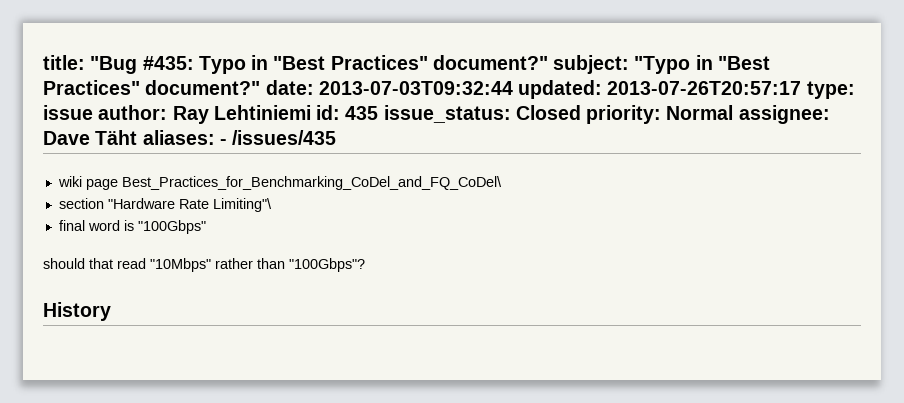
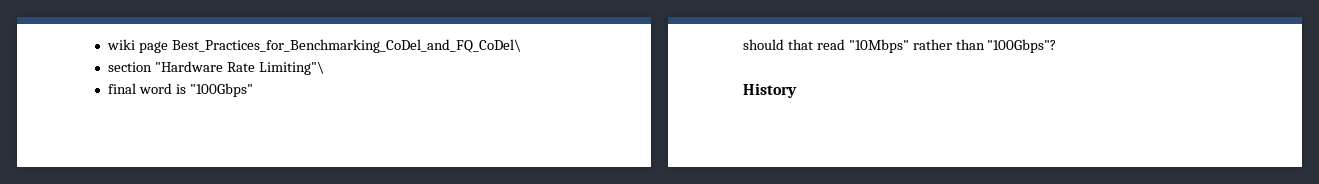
- title: "Bug #435: Typo in "Best Practices" document?" subject: "Typo in "Best Practices" document?" date: 2013-07-03T09:32:44 updated: 2013-07-26T20:57:17 type: issue author: Ray Lehtiniemi id: 435 issue_status: Closed priority: Normal assignee: Dave Täht aliases: - /issues/435

